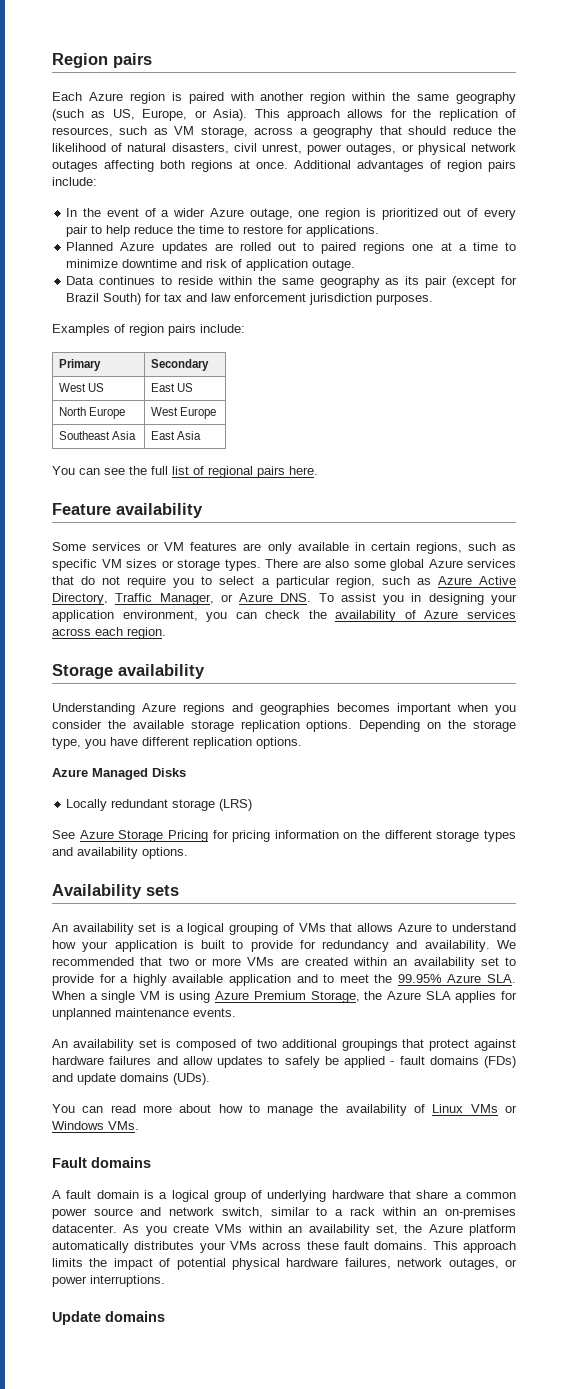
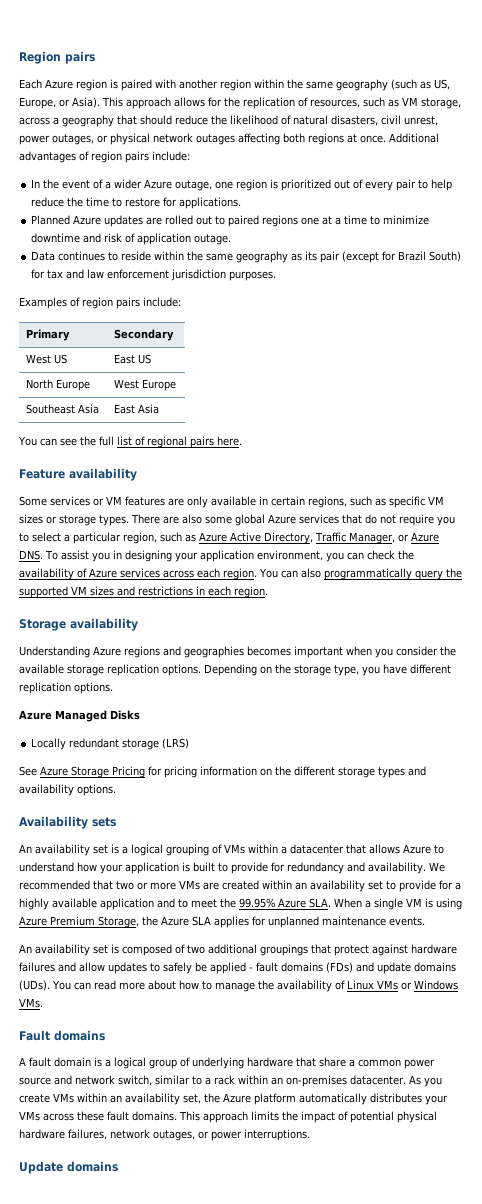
+ You can also programmatically query the supported VM sizes and restrictions in each region.
- An availability set is a logical grouping of VMs that allows Azure to understand how your application is built to provide for redundancy and availability.
+ An availability set is a logical grouping of VMs within a datacenter that allows Azure to understand how your application is built to provide for redundancy and availability.
- An availability set is composed of two additional groupings that protect against hardware failures and allow updates to safely be applied - fault domains (FDs) and update domains (UDs).
- You can read more about how to manage the availability of Linux VMs or Windows VMs.
+ An availability set is composed of two additional groupings that protect against hardware failures and allow updates to safely be applied - fault domains (FDs) and update domains (UDs). You can read more about how to manage the availability of Linux VMs or Windows VMs.

